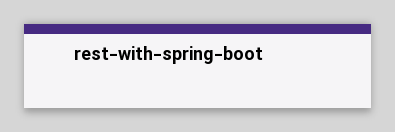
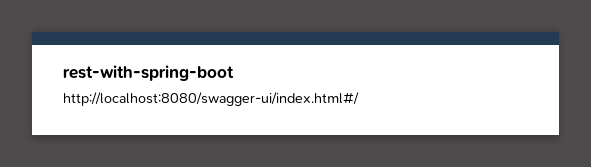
+ http://localhost:8080/swagger-ui/index.html#/

